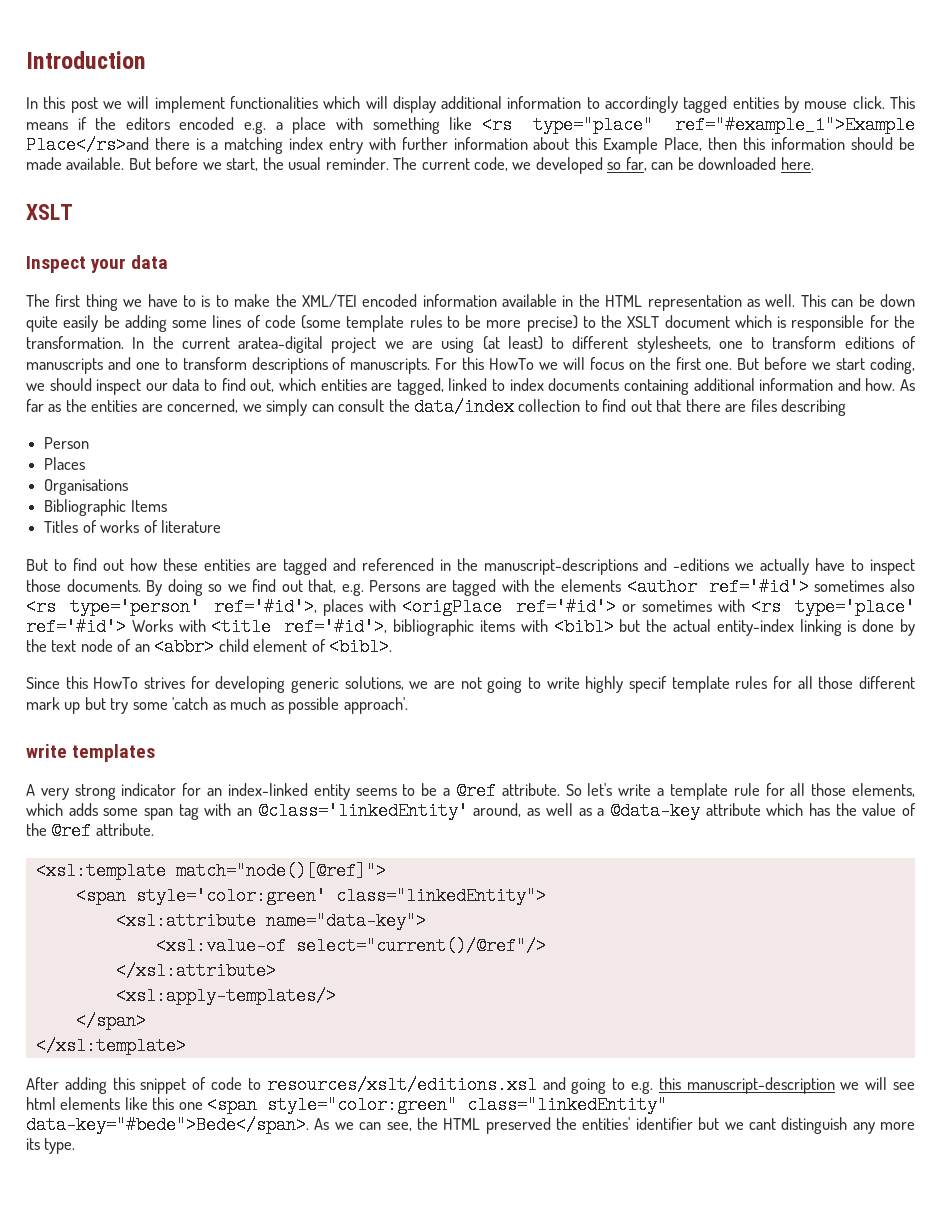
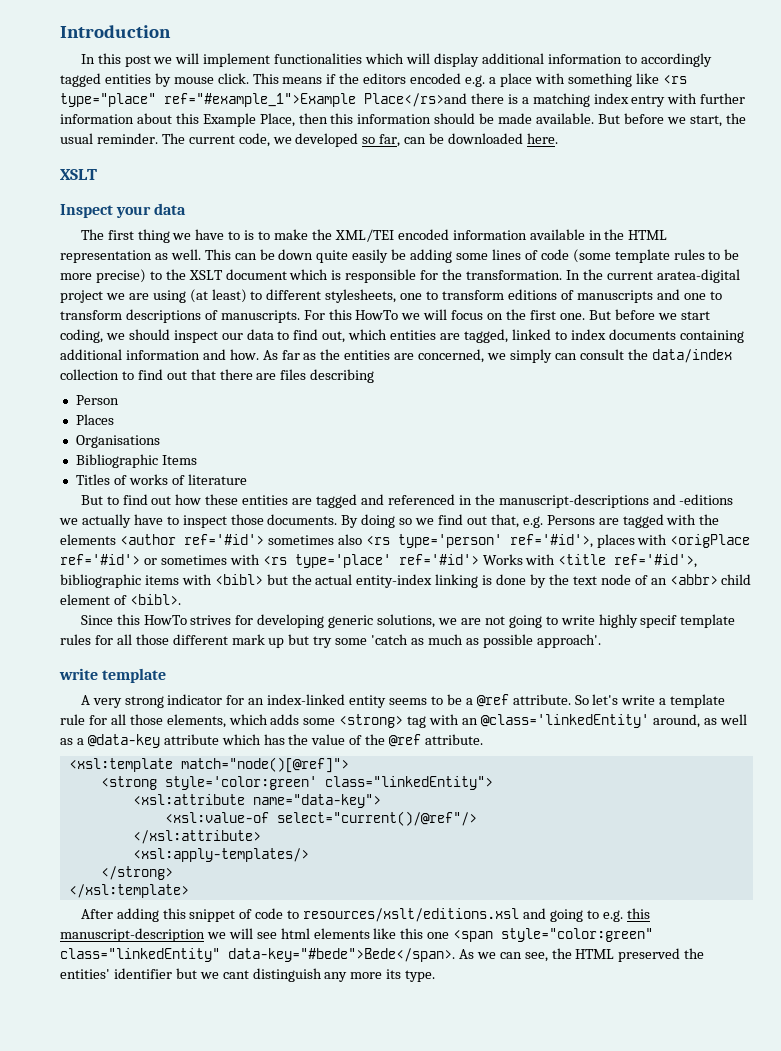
- write templates
+ write template
- So let's write a template rule for all those elements, which adds some span tag with an @class='linkedEntity' around, as well as a @data-key attribute which has the value of the @ref attribute.
+ So let's write a template rule for all those elements, which adds some <strong> tag with an @class='linkedEntity' around, as well as a @data-key attribute which has the value of the @ref attribute.
- <span style='color:green' class="linkedEntity">
+ <strong style='color:green' class="linkedEntity">
- </span>
+ </strong>

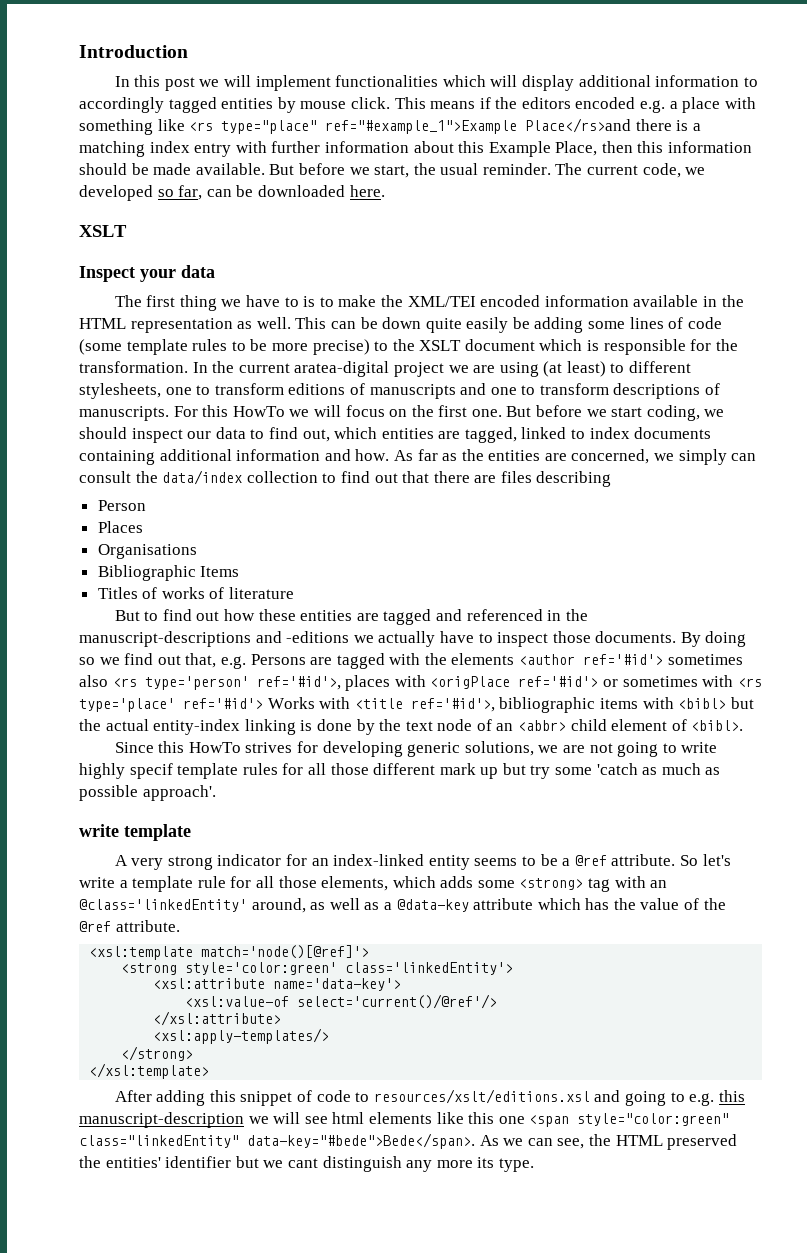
- <xsl:template match="node()[@ref]">
+ <xsl:template match='node()[@ref]'>
- <strong style='color:green' class="linkedEntity">
+ <strong style='color:green' class='linkedEntity'>
- <xsl:attribute name="data-key">
+ <xsl:attribute name='data-key'>
- <xsl:value-of select="current()/@ref"/>
+ <xsl:value-of select='current()/@ref'/>

